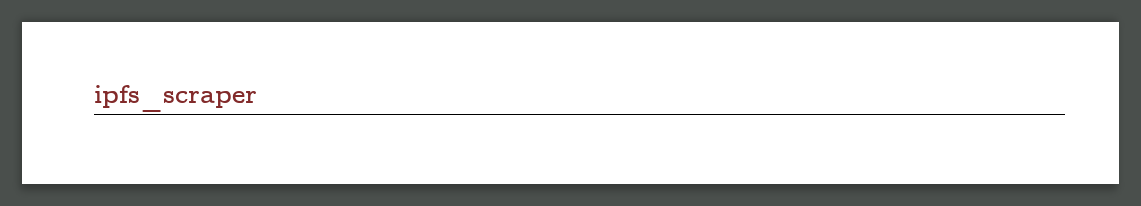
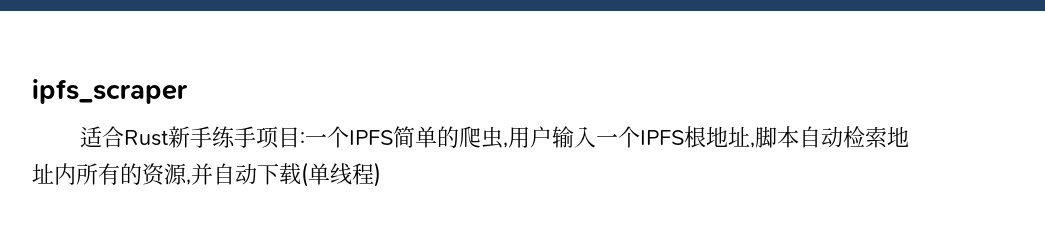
+ 适合Rust新手练手项目:一个IPFS简单的爬虫,用户输入一个IPFS根地址,脚本自动检索地址内所有的资源,并自动下载(单线程)

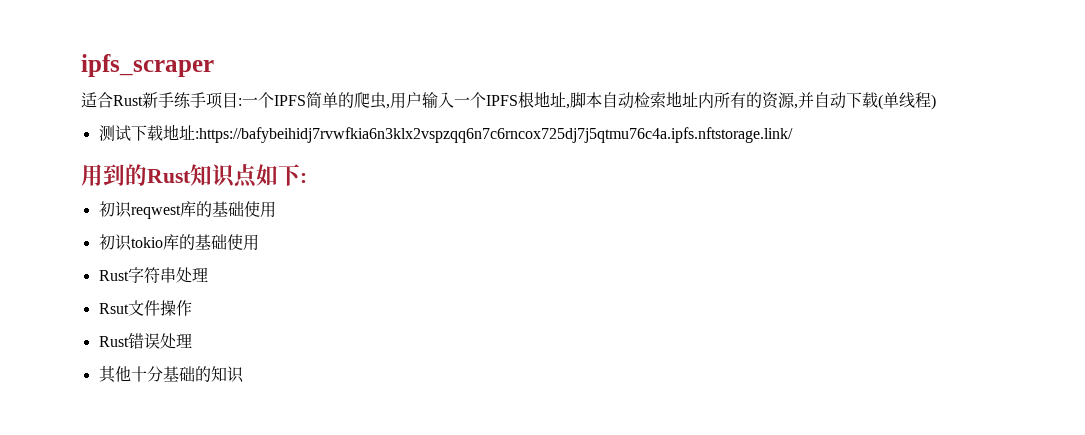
+ 测试下载地址:https://bafybeihidj7rvwfkia6n3klx2vspzqq6n7c6rncox725dj7j5qtmu76c4a.ipfs.nftstorage.link/
+ 用到的Rust知识点如下:
+ 初识reqwest库的基础使用
+ 初识tokio库的基础使用
+ Rust字符串处理
+ Rsut文件操作
+ Rust错误处理
+ 其他十分基础的知识

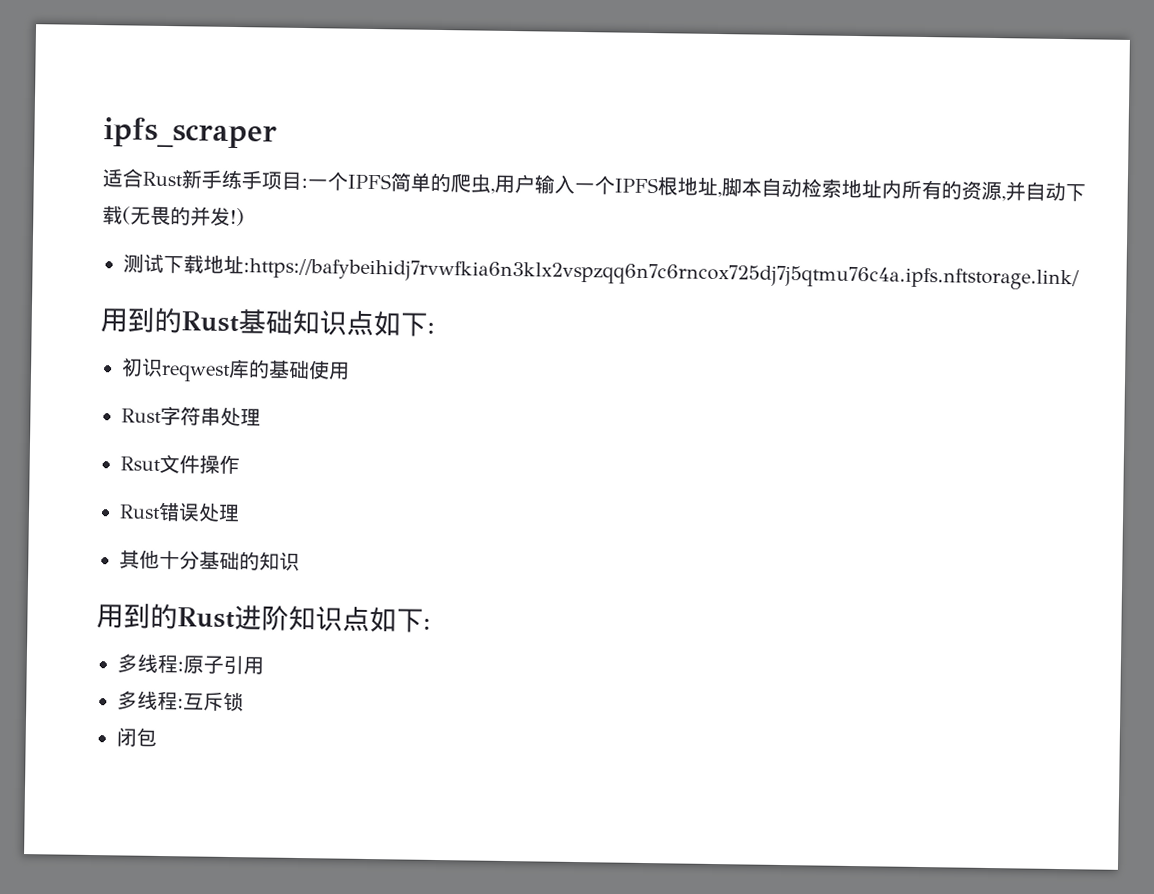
- 适合Rust新手练手项目:一个IPFS简单的爬虫,用户输入一个IPFS根地址,脚本自动检索地址内所有的资源,并自动下载(单线程)
+ 适合Rust新手练手项目:一个IPFS简单的爬虫,用户输入一个IPFS根地址,脚本自动检索地址内所有的资源,并自动下载(无畏的并发!)
- 用到的Rust知识点如下:
+ 用到的Rust基础知识点如下:
- 初识tokio库的基础使用
+ 用到的Rust进阶知识点如下:
+ 多线程:原子引用
+ 多线程:互斥锁
+ 闭包

